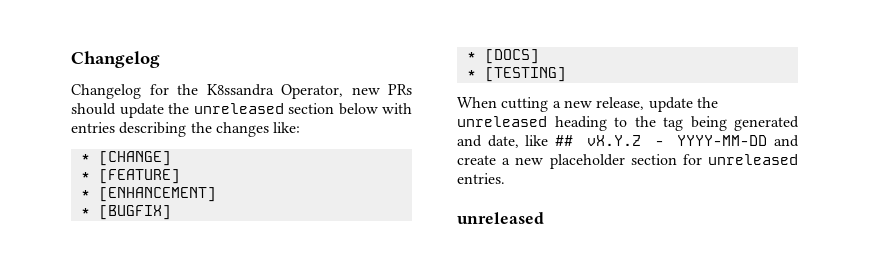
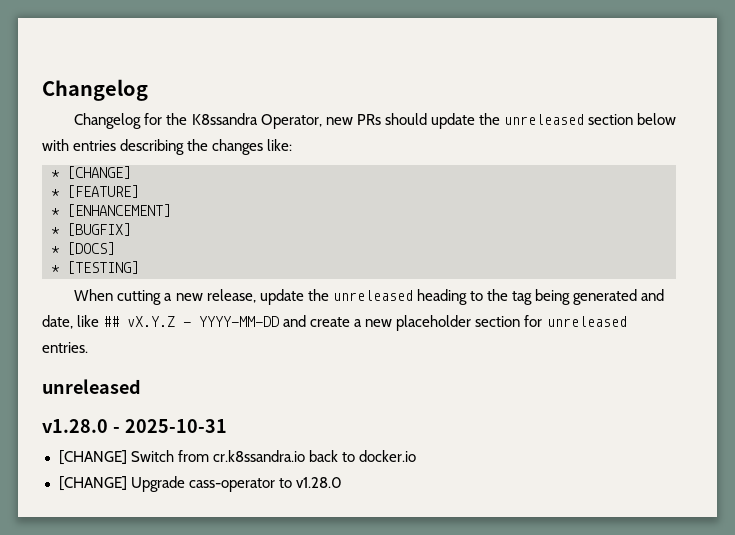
+ v1.28.0 - 2025-10-31
+ [CHANGE] Switch from cr.k8ssandra.io back to docker.io
+ [CHANGE] Upgrade cass-operator to v1.28.0

